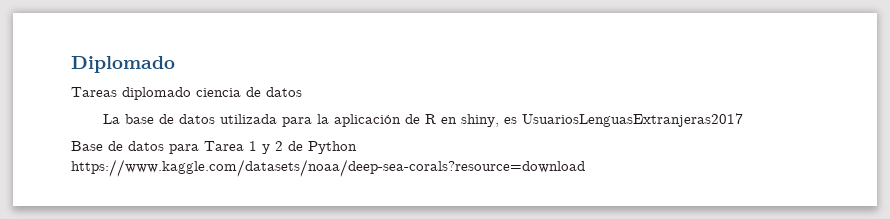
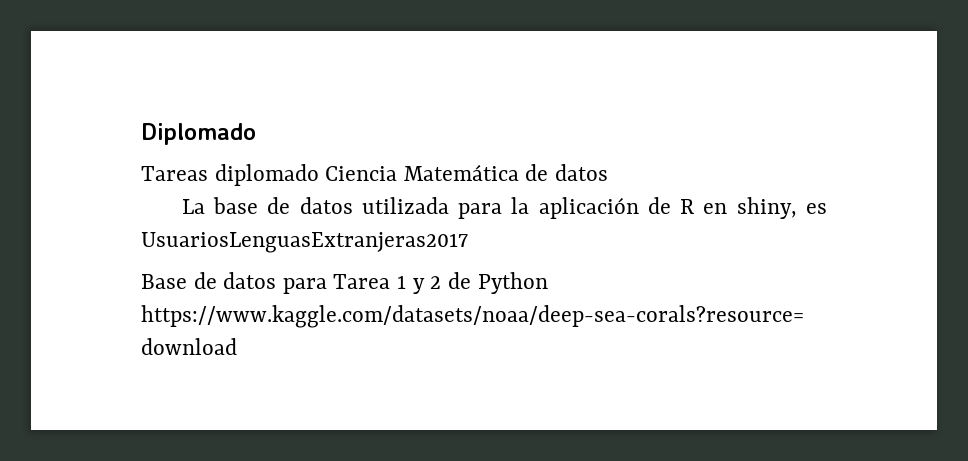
- Tareas diplomado ciencia de datos
+ Tareas diplomado Ciencia Matemática de datos

